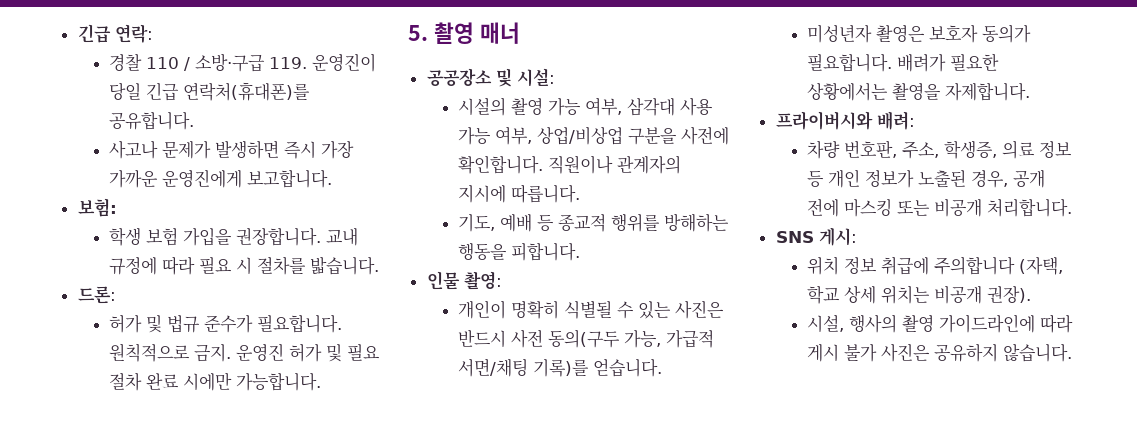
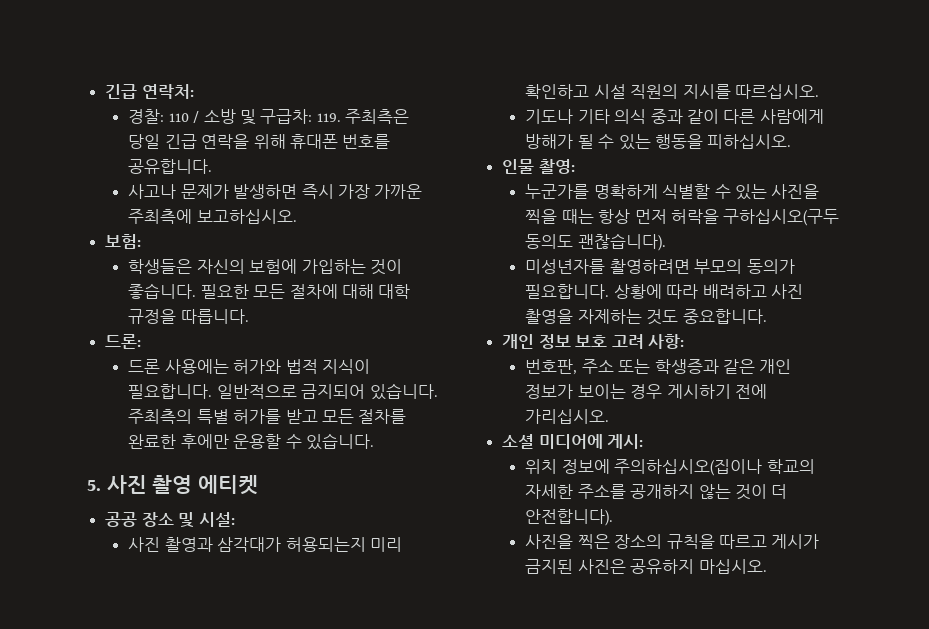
- 긴급 연락:
- 경찰 110 / 소방·구급 119. 운영진이 당일 긴급 연락처(휴대폰)를 공유합니다.
+ 긴급 연락처:
+ 경찰: 110 / 소방 및 구급차: 119. 주최측은 당일 긴급 연락을 위해 휴대폰 번호를 공유합니다.
- 사고나 문제가 발생하면 즉시 가장 가까운 운영진에게 보고합니다.
+ 사고나 문제가 발생하면 즉시 가장 가까운 주최측에 보고하십시오.
- 학생 보험 가입을 권장합니다. 교내 규정에 따라 필요 시 절차를 밟습니다.
+ 학생들은 자신의 보험에 가입하는 것이 좋습니다. 필요한 모든 절차에 대해 대학 규정을 따릅니다.
  드론:
- 허가 및 법규 준수가 필요합니다. 원칙적으로 금지. 운영진 허가 및 필요 절차 완료 시에만 가능합니다.
- 5. 촬영 매너
- 공공장소 및 시설:
- 시설의 촬영 가능 여부, 삼각대 사용 가능 여부, 상업/비상업 구분을 사전에 확인합니다. 직원이나 관계자의 지시에 따릅니다.
- 기도, 예배 등 종교적 행위를 방해하는 행동을 피합니다.
+ 드론 사용에는 허가와 법적 지식이 필요합니다. 일반적으로 금지되어 있습니다. 주최측의 특별 허가를 받고 모든 절차를 완료한 후에만 운용할 수 있습니다.
+ 5. 사진 촬영 에티켓
+ 공공 장소 및 시설:
+ 사진 촬영과 삼각대가 허용되는지 미리 확인하고 시설 직원의 지시를 따르십시오.
+ 기도나 기타 의식 중과 같이 다른 사람에게 방해가 될 수 있는 행동을 피하십시오.
  인물 촬영:
- 개인이 명확히 식별될 수 있는 사진은 반드시 사전 동의(구두 가능, 가급적 서면/채팅 기록)를 얻습니다.
- 미성년자 촬영은 보호자 동의가 필요합니다. 배려가 필요한 상황에서는 촬영을 자제합니다.
- 프라이버시와 배려:
- 차량 번호판, 주소, 학생증, 의료 정보 등 개인 정보가 노출된 경우, 공개 전에 마스킹 또는 비공개 처리합니다.
- SNS 게시:
- 위치 정보 취급에 주의합니다 (자택, 학교 상세 위치는 비공개 권장).
- 시설, 행사의 촬영 가이드라인에 따라 게시 불가 사진은 공유하지 않습니다.
+ 누군가를 명확하게 식별할 수 있는 사진을 찍을 때는 항상 먼저 허락을 구하십시오(구두 동의도 괜찮습니다).
+ 미성년자를 촬영하려면 부모의 동의가 필요합니다. 상황에 따라 배려하고 사진 촬영을 자제하는 것도 중요합니다.
+ 개인 정보 보호 고려 사항:
+ 번호판, 주소 또는 학생증과 같은 개인 정보가 보이는 경우 게시하기 전에 가리십시오.
+ 소셜 미디어에 게시:
+ 위치 정보에 주의하십시오(집이나 학교의 자세한 주소를 공개하지 않는 것이 더 안전합니다).
+ 사진을 찍은 장소의 규칙을 따르고 게시가 금지된 사진은 공유하지 마십시오.

